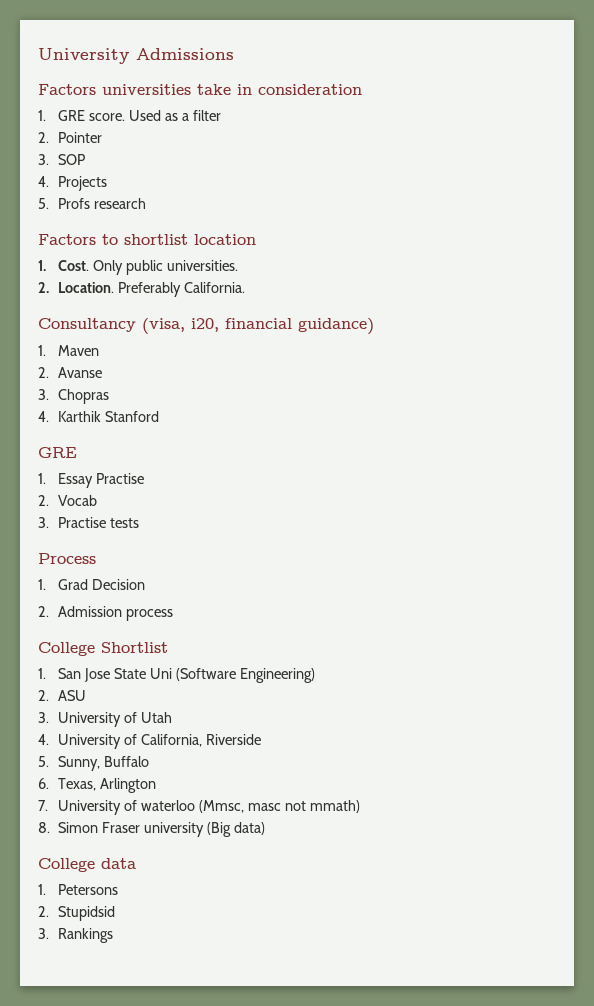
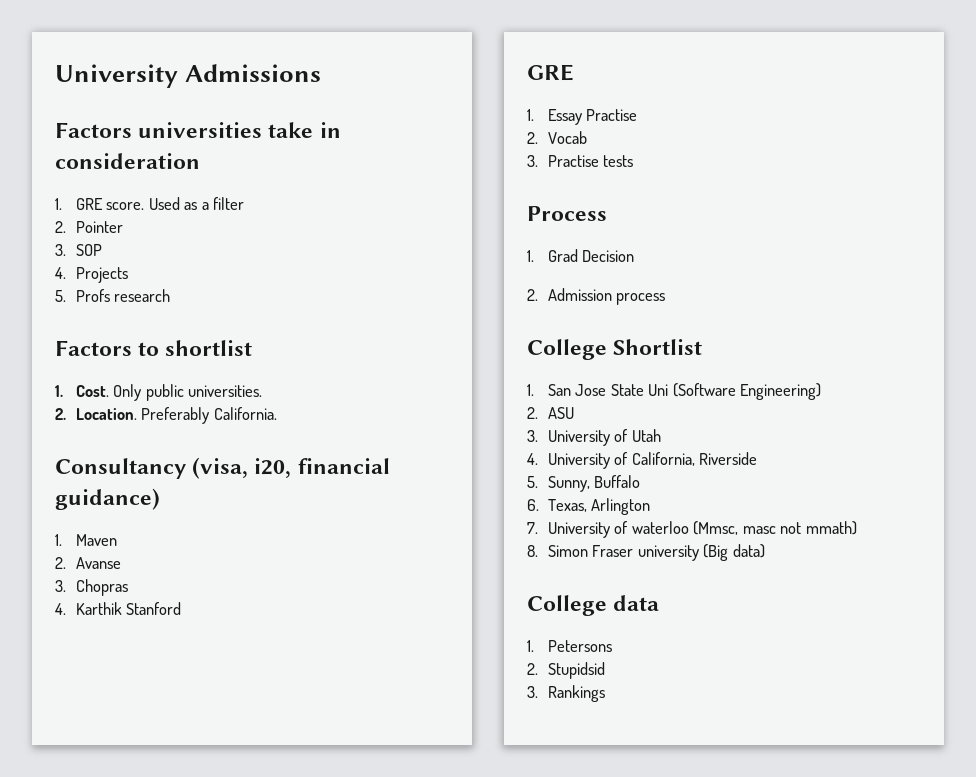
- Factors to shortlist location
+ Factors to shortlist

